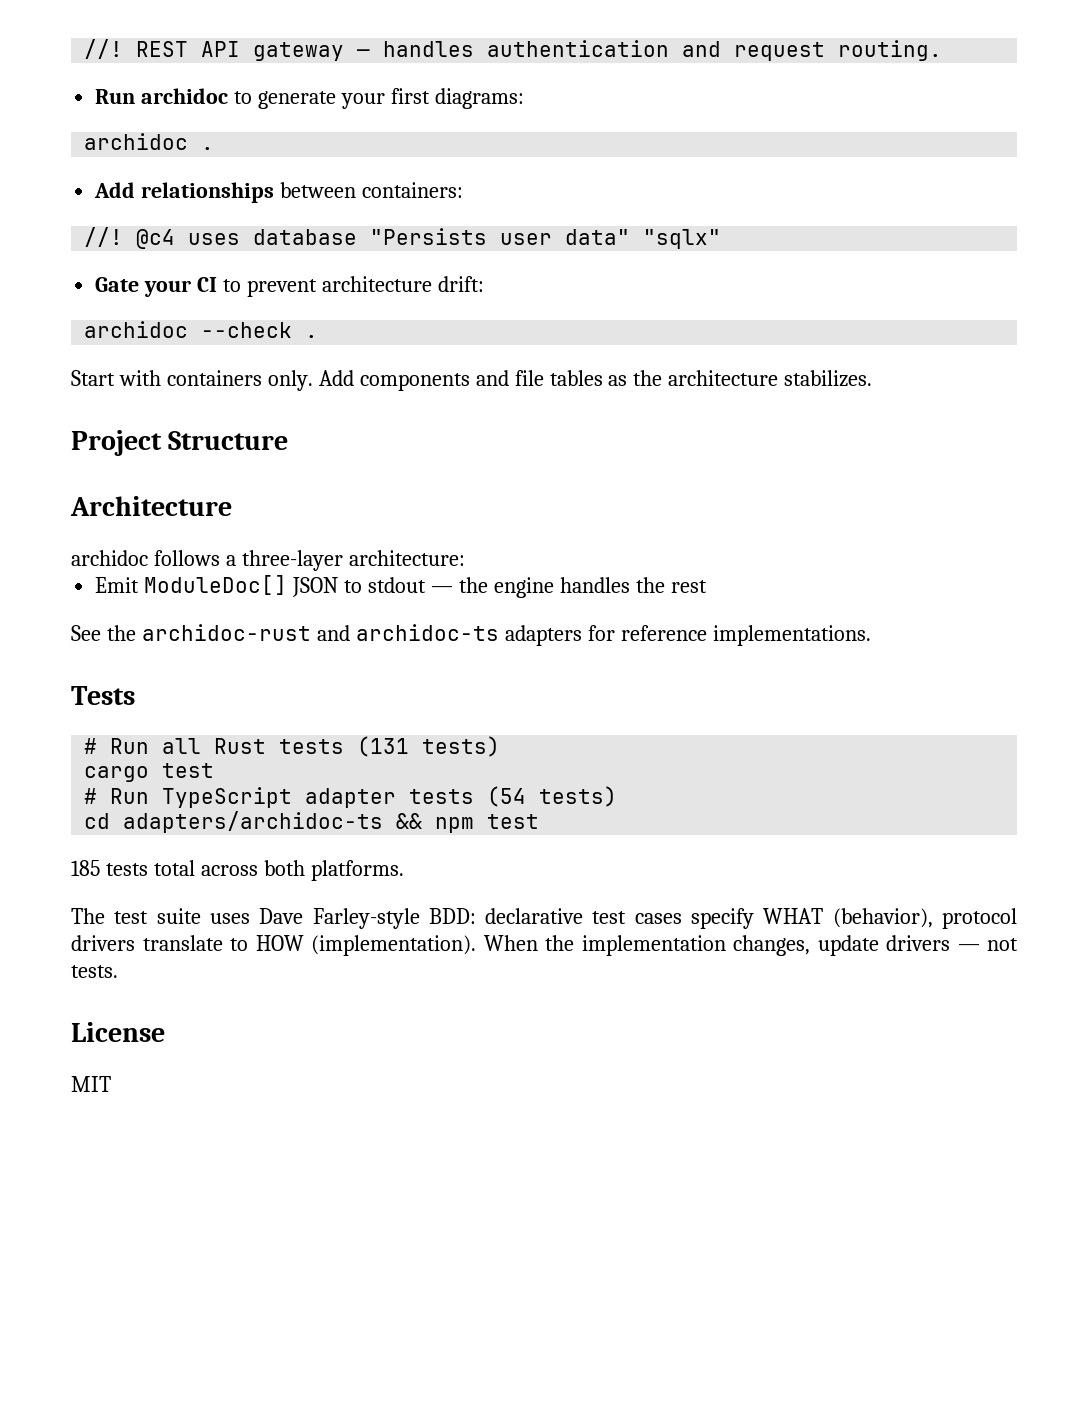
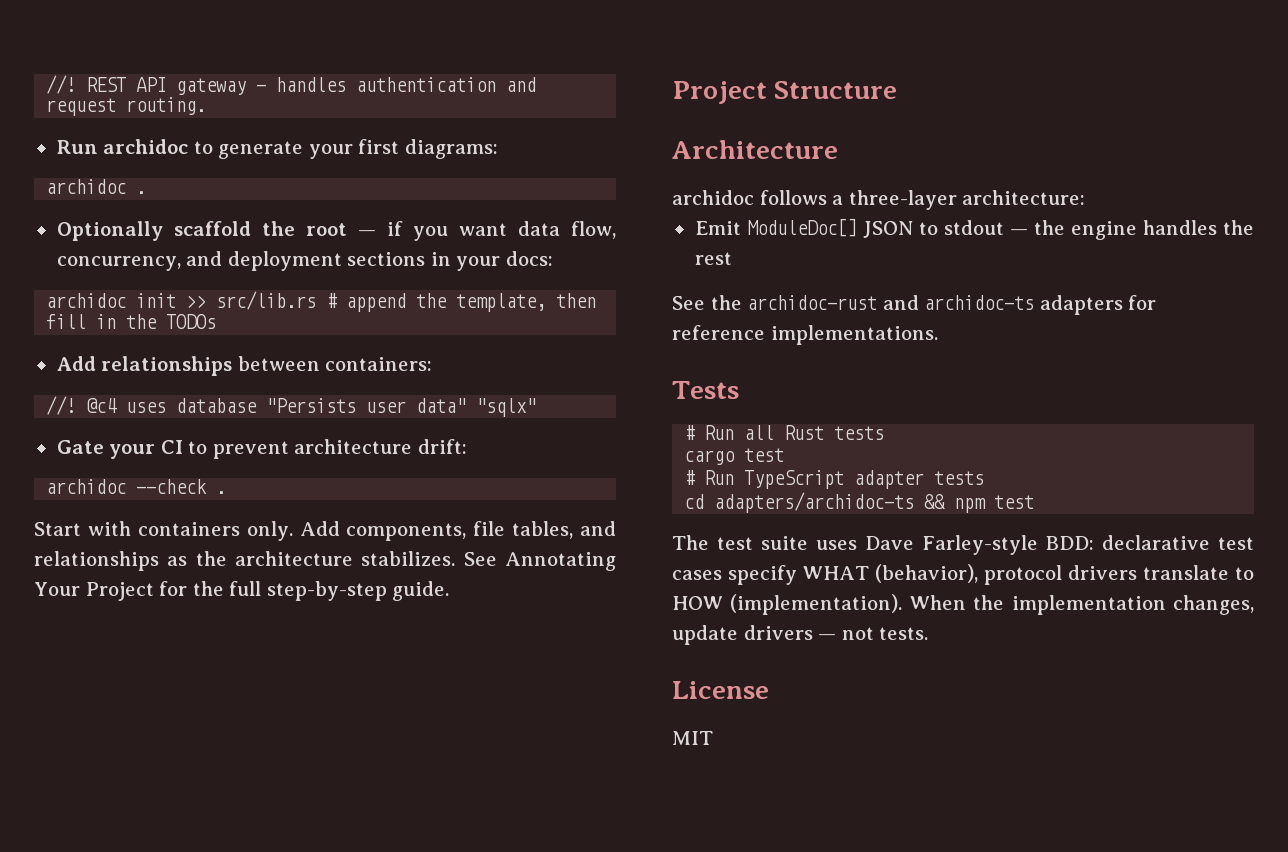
+ Optionally scaffold the root — if you want data flow, concurrency, and deployment sections in your docs:
+ archidoc init >> src/lib.rs # append the template, then fill in the TODOs
- Add components and file tables as the architecture stabilizes.
+ Add components, file tables, and relationships as the architecture stabilizes. See Annotating Your Project for the full step-by-step guide.
- # Run all Rust tests (131 tests)
+ # Run all Rust tests
- # Run TypeScript adapter tests (54 tests)
+ # Run TypeScript adapter tests
- 185 tests total across both platforms.

